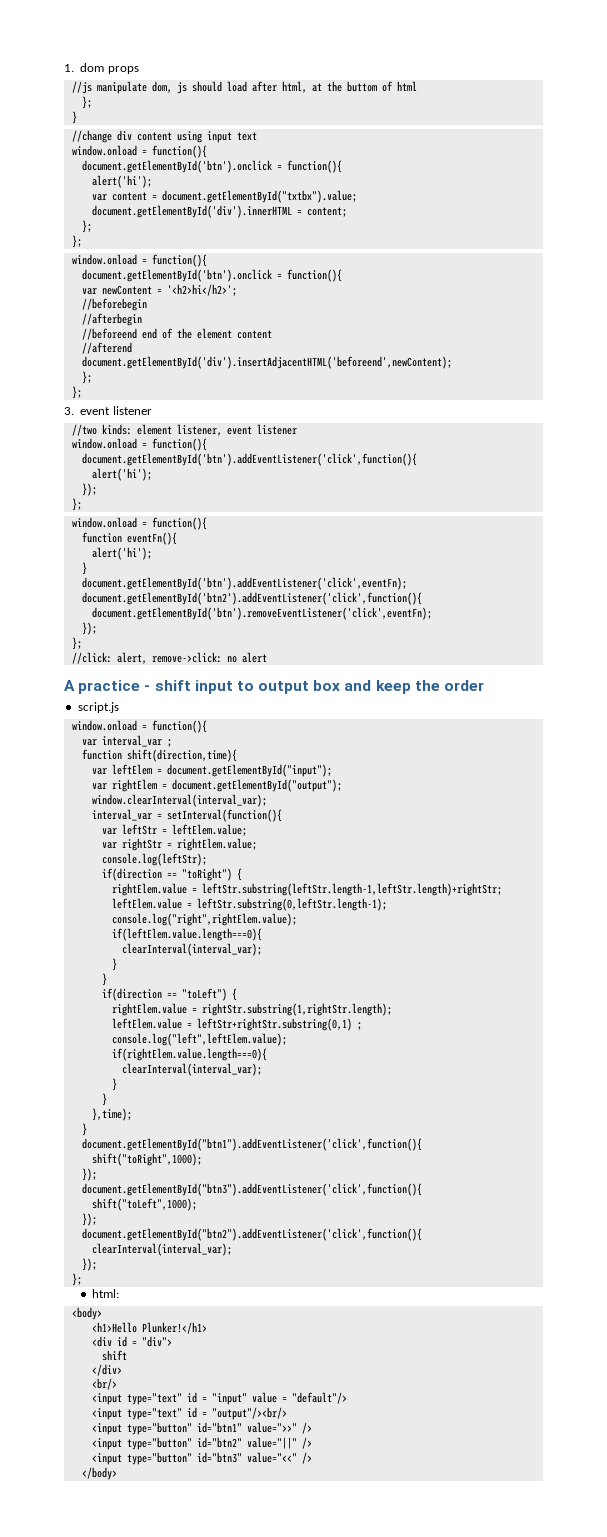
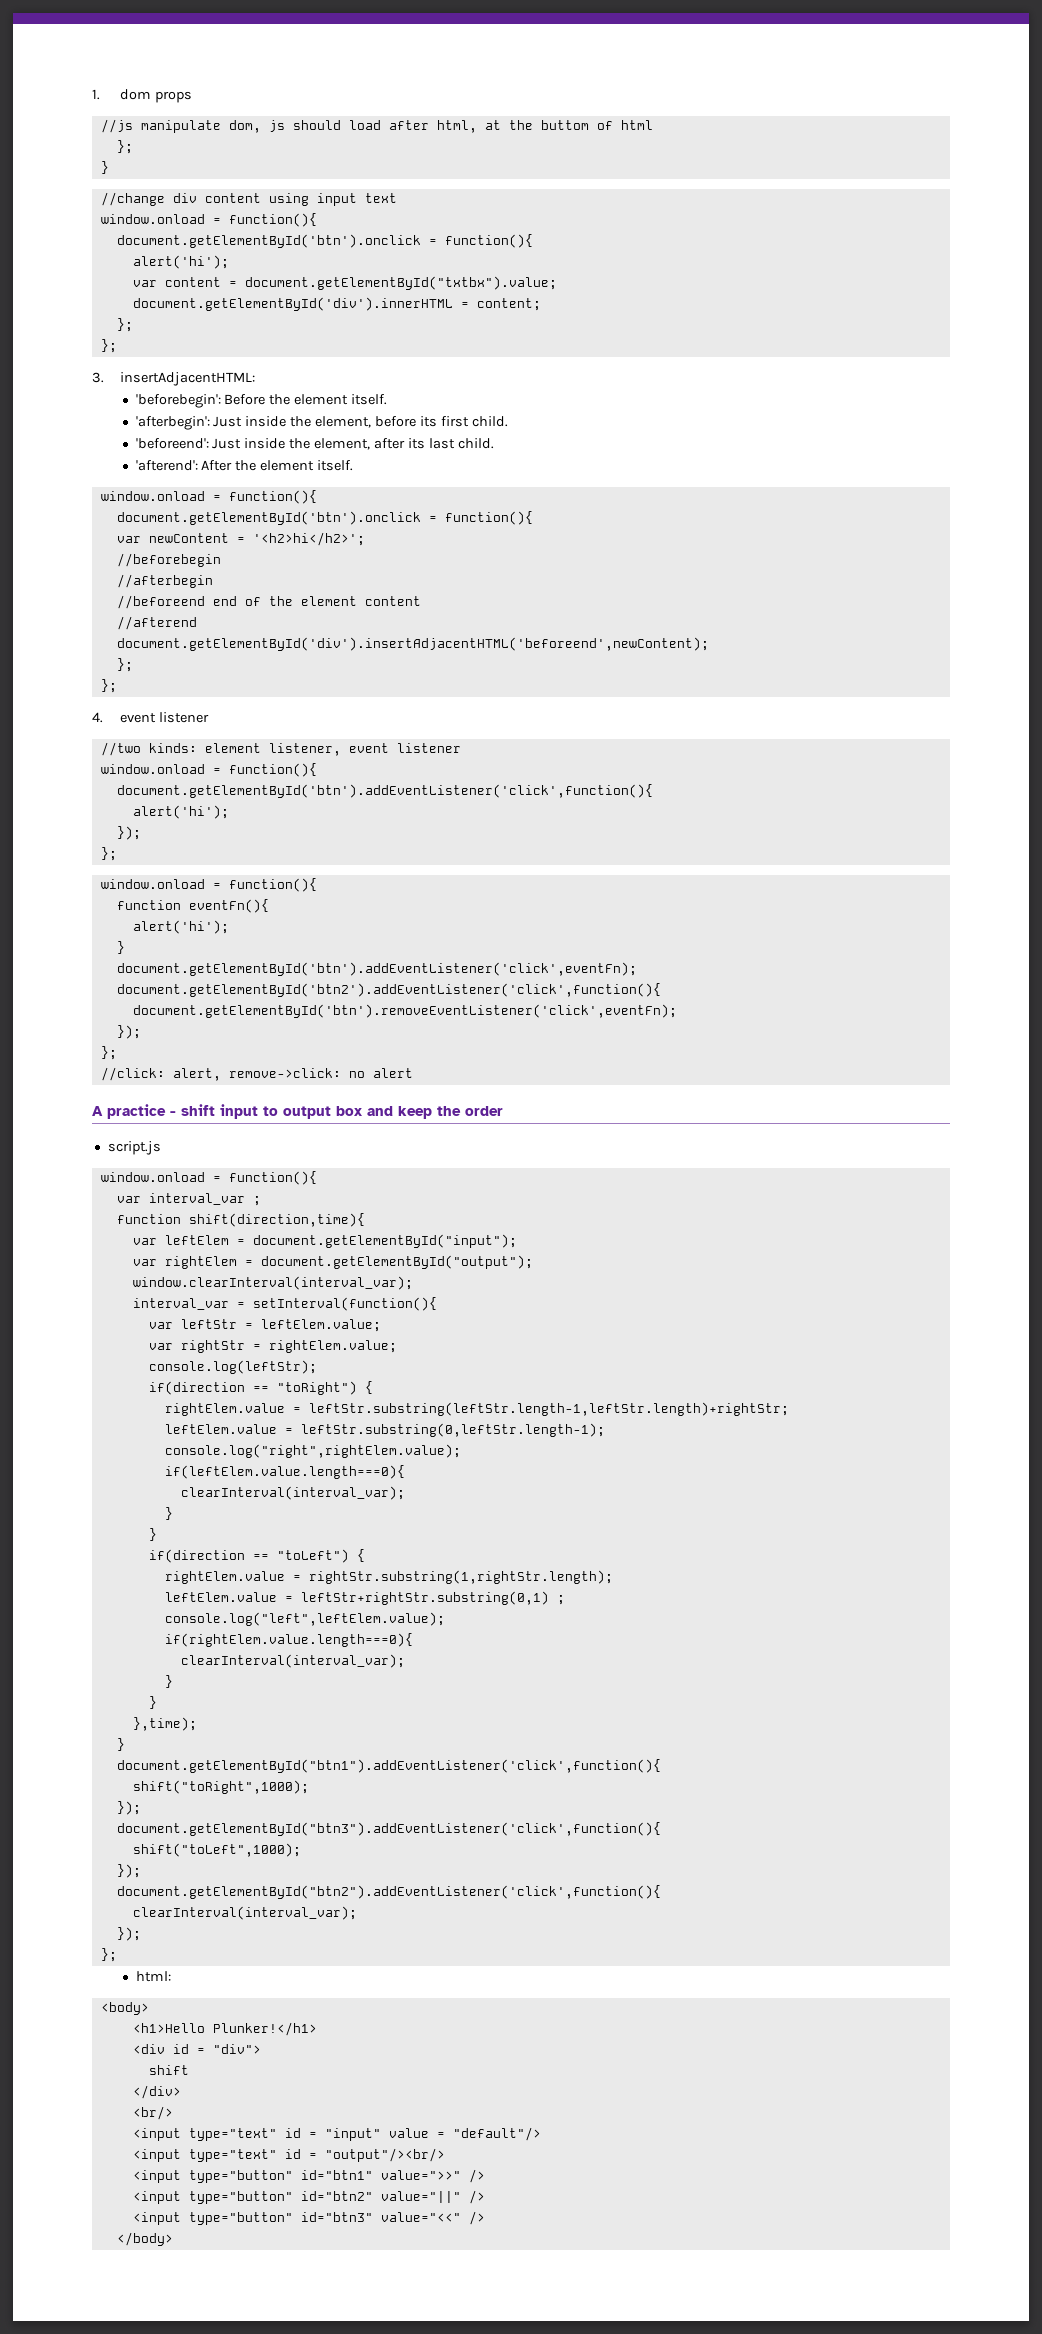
+ 3. insertAdjacentHTML:
+ 'beforebegin': Before the element itself.
+ 'afterbegin': Just inside the element, before its first child.
+ 'beforeend': Just inside the element, after its last child.
+ 'afterend': After the element itself.
- 3. event listener
+ 4. event listener

